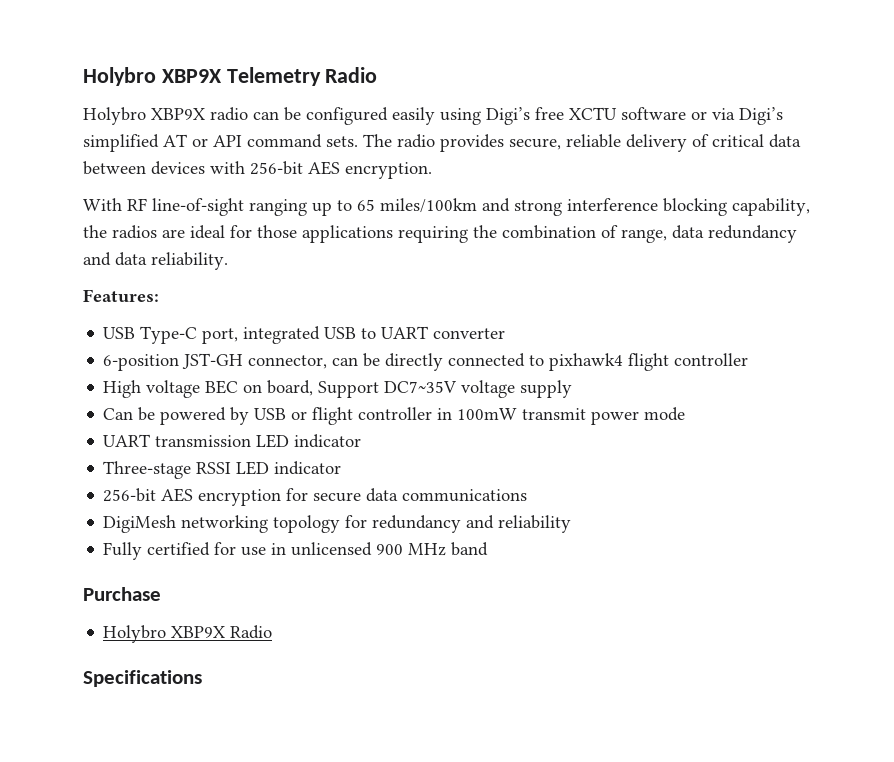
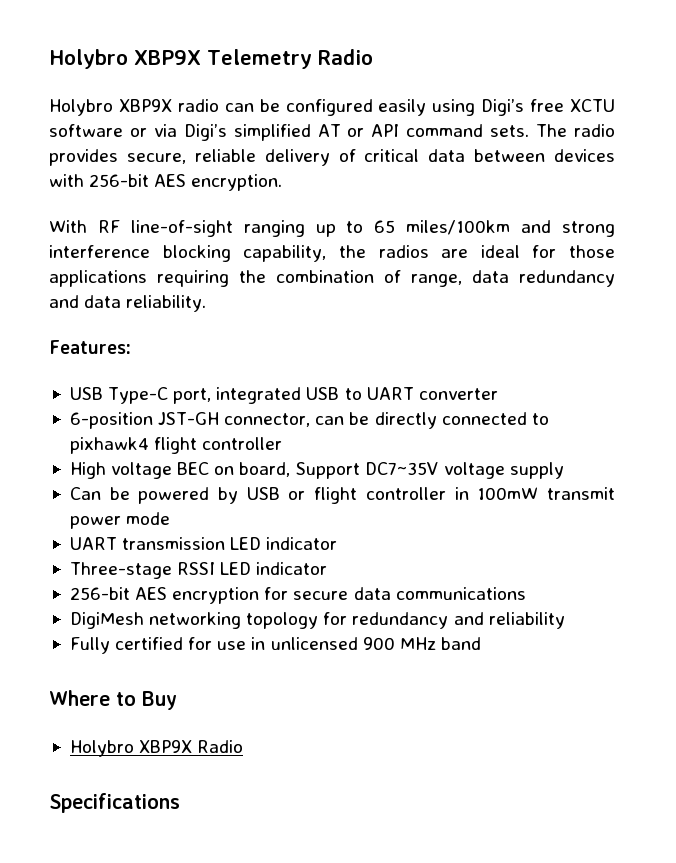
- Purchase
+ Where to Buy

